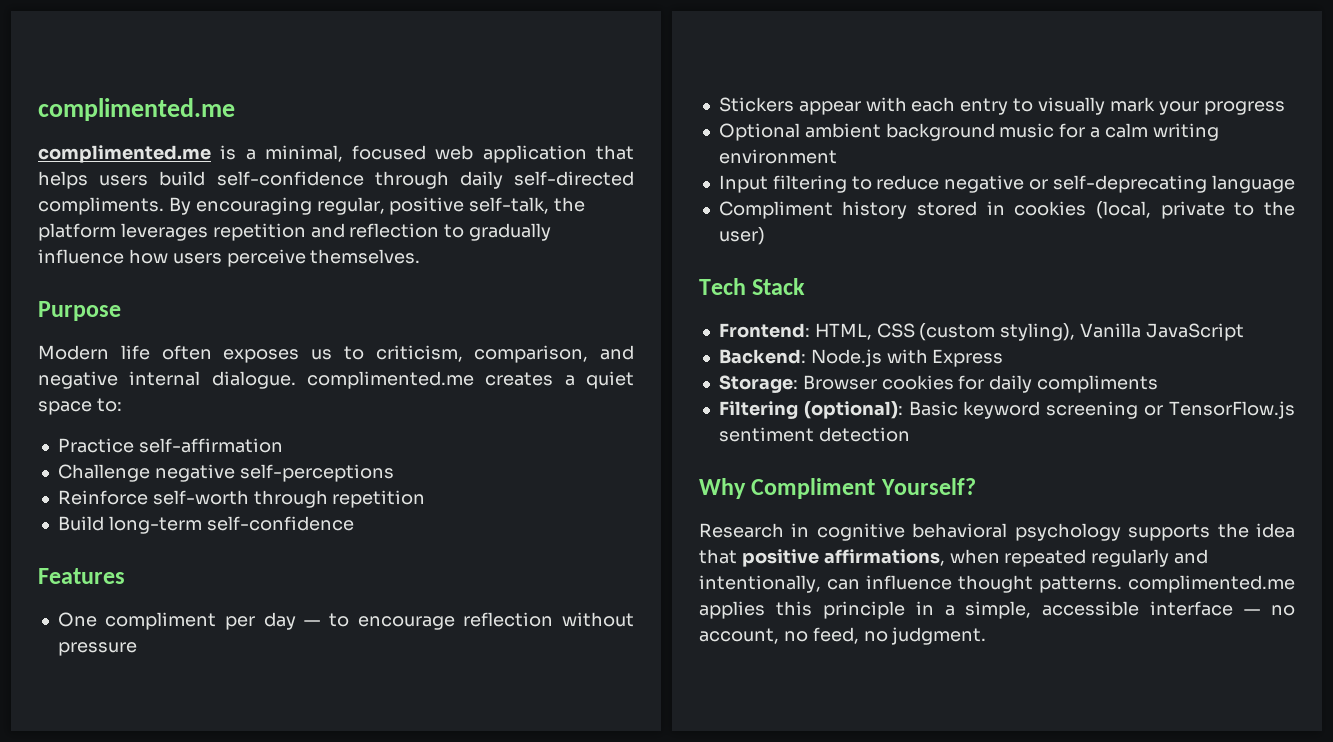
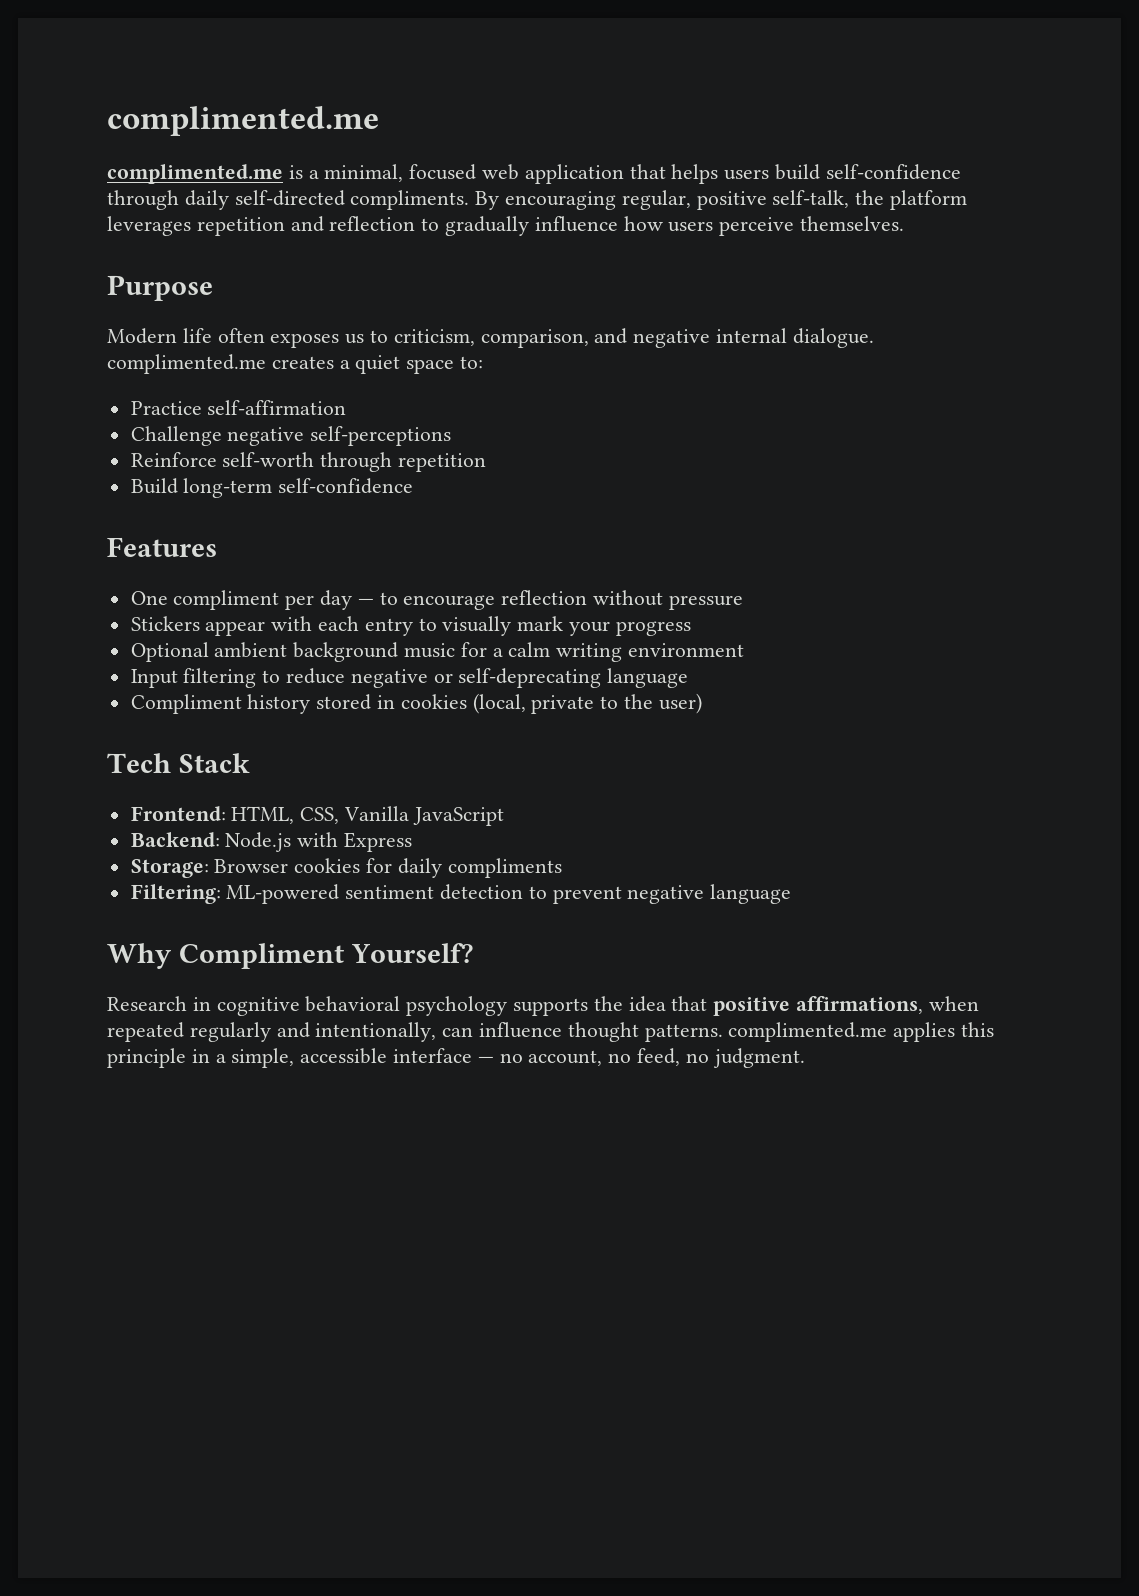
- Frontend: HTML, CSS (custom styling), Vanilla JavaScript
+ Frontend: HTML, CSS, Vanilla JavaScript
- Filtering (optional): Basic keyword screening or TensorFlow.js sentiment detection
+ Filtering: ML-powered sentiment detection to prevent negative language

